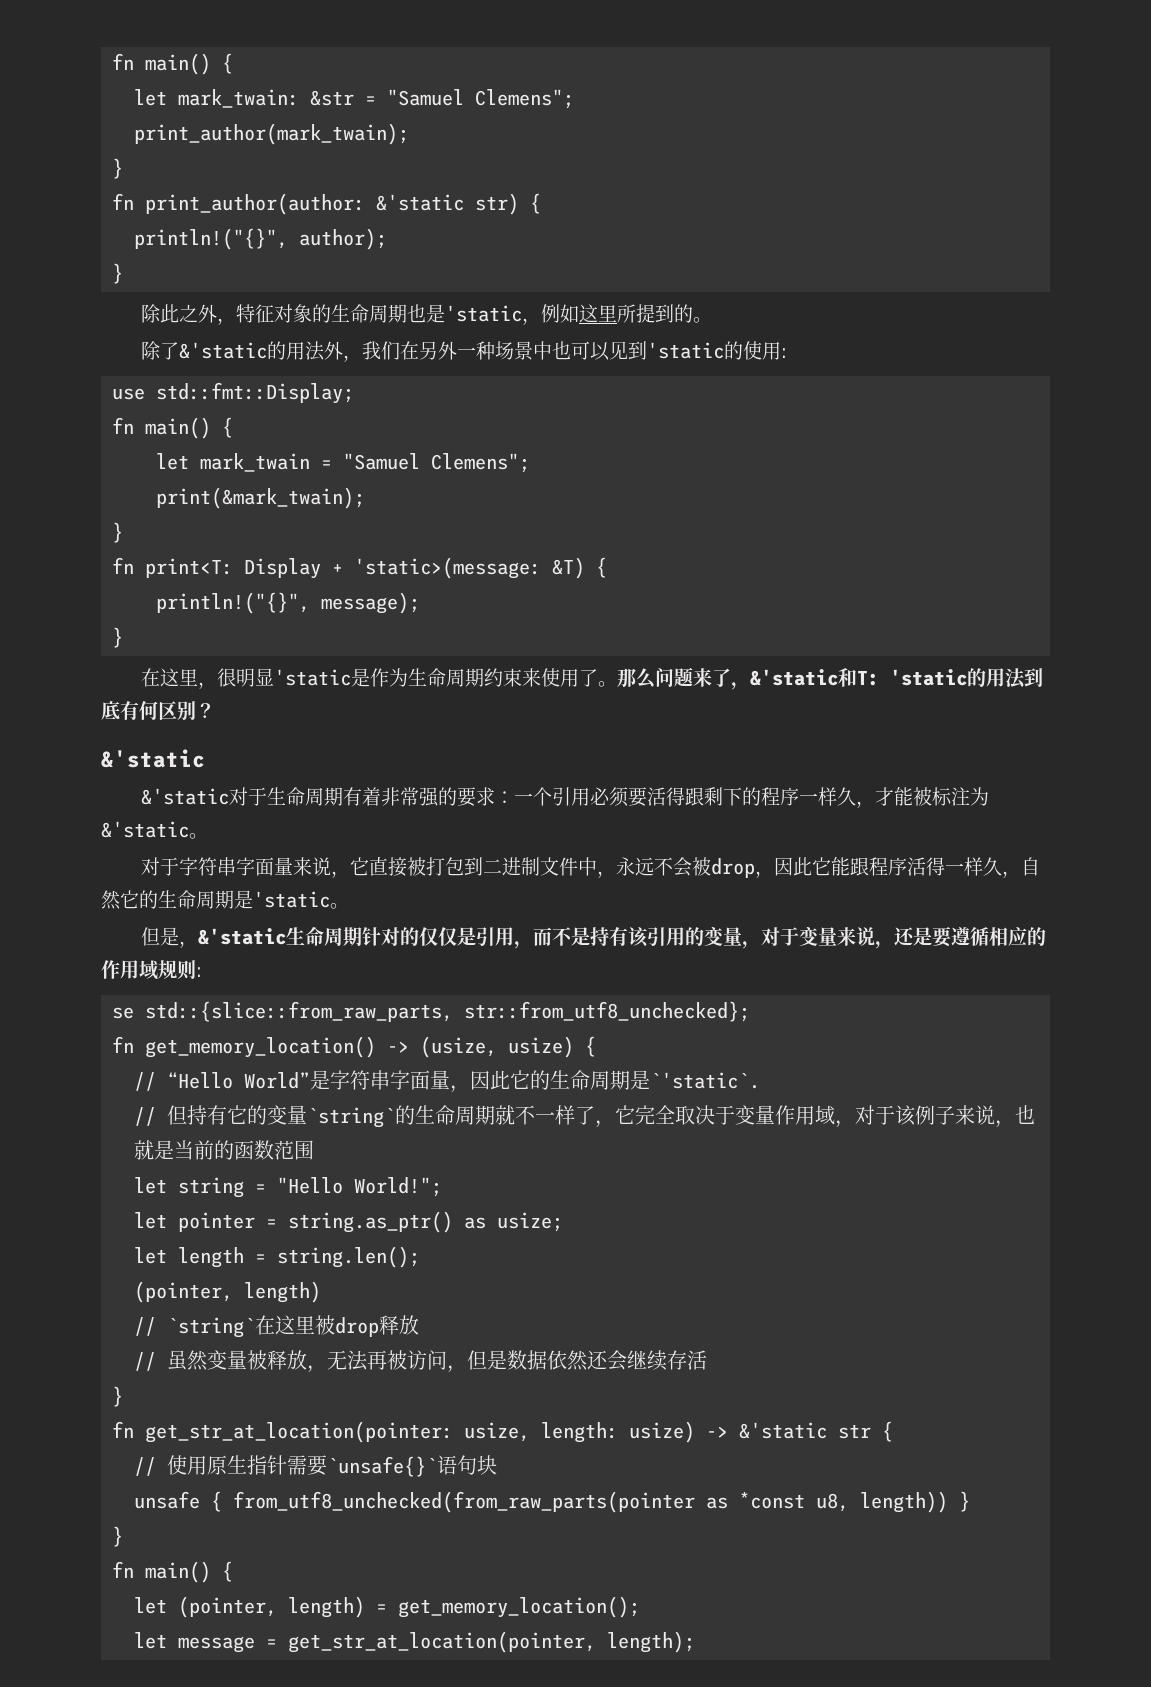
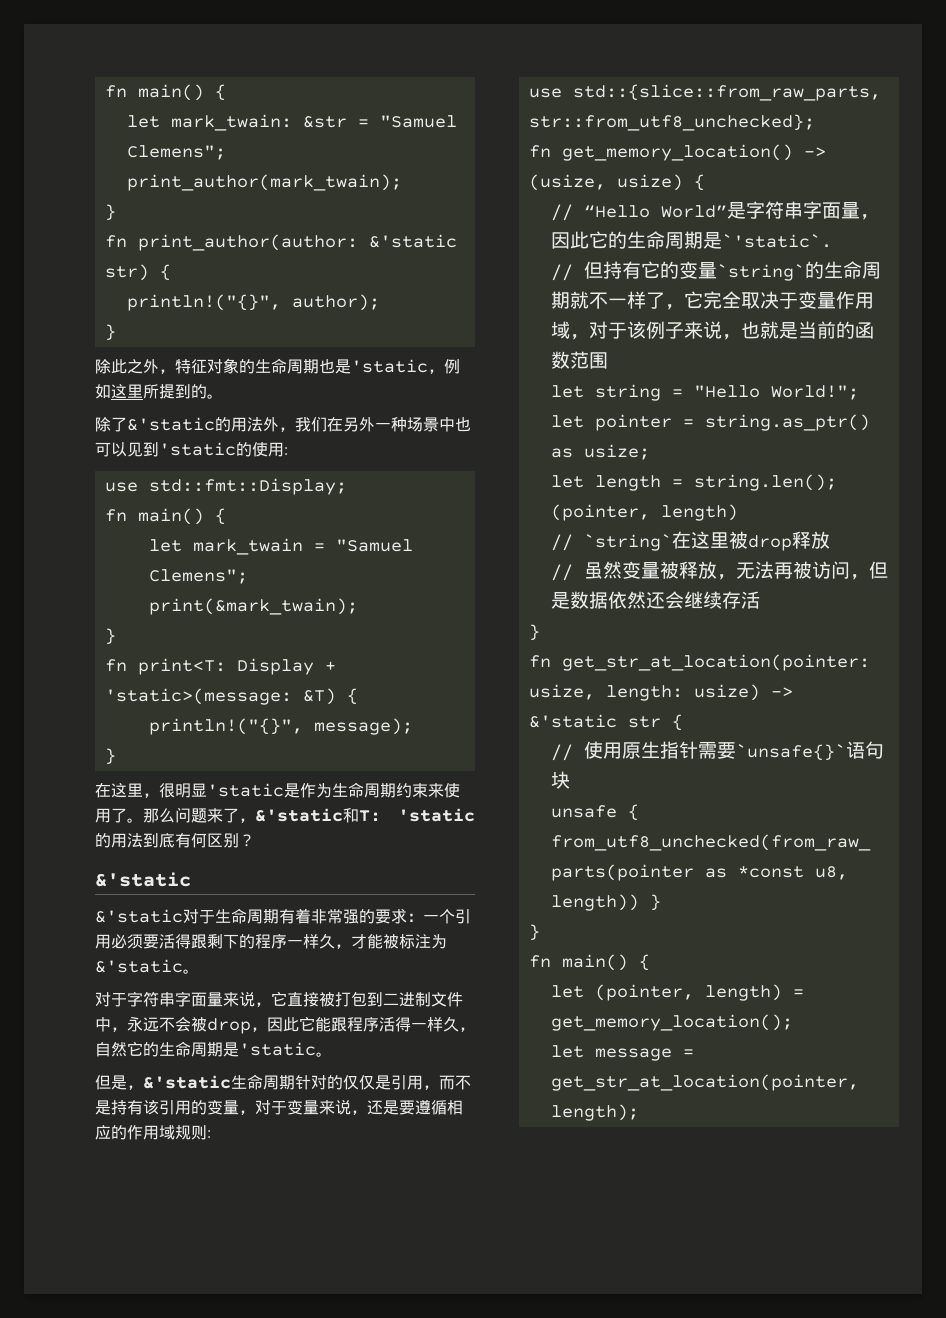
- se std::{slice::from_raw_parts, str::from_utf8_unchecked};
+ use std::{slice::from_raw_parts, str::from_utf8_unchecked};

